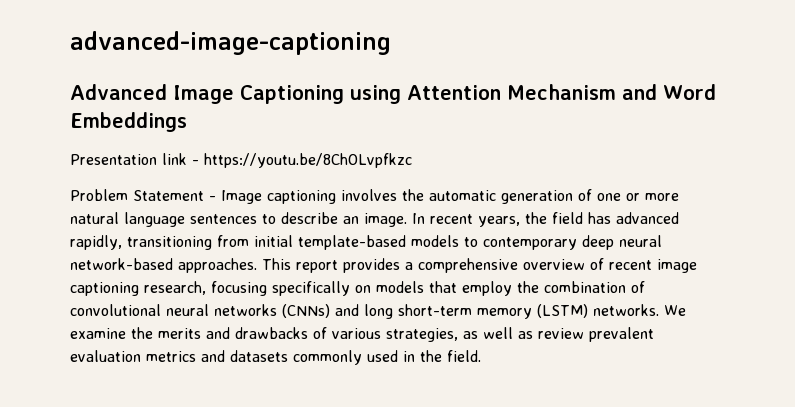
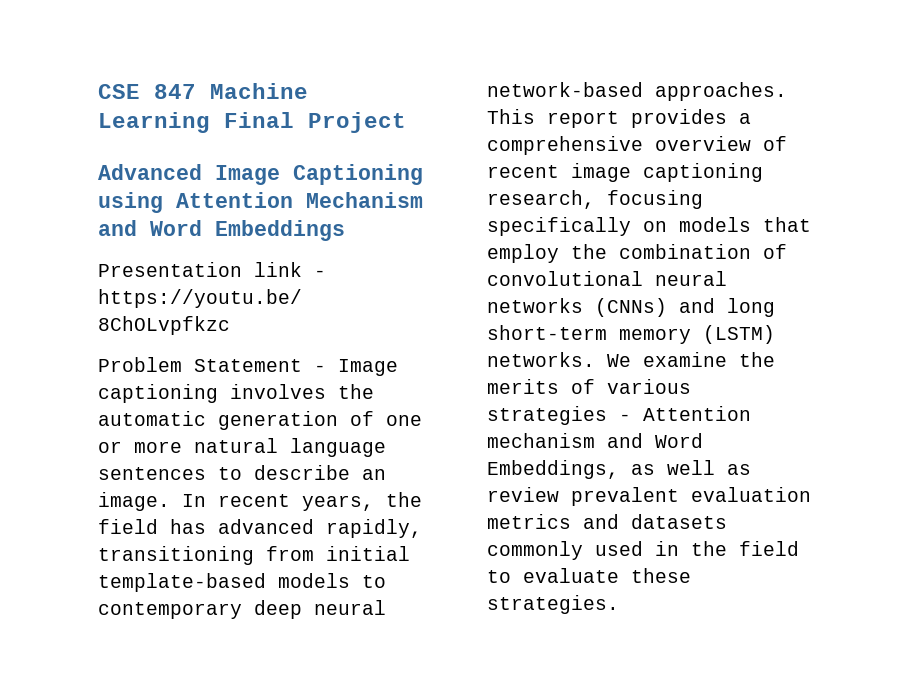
- advanced-image-captioning
+ CSE 847 Machine Learning Final Project
- We examine the merits and drawbacks of various strategies, as well as review prevalent evaluation metrics and datasets commonly used in the field.
+ We examine the merits of various strategies - Attention mechanism and Word Embeddings, as well as review prevalent evaluation metrics and datasets commonly used in the field to evaluate these strategies.

